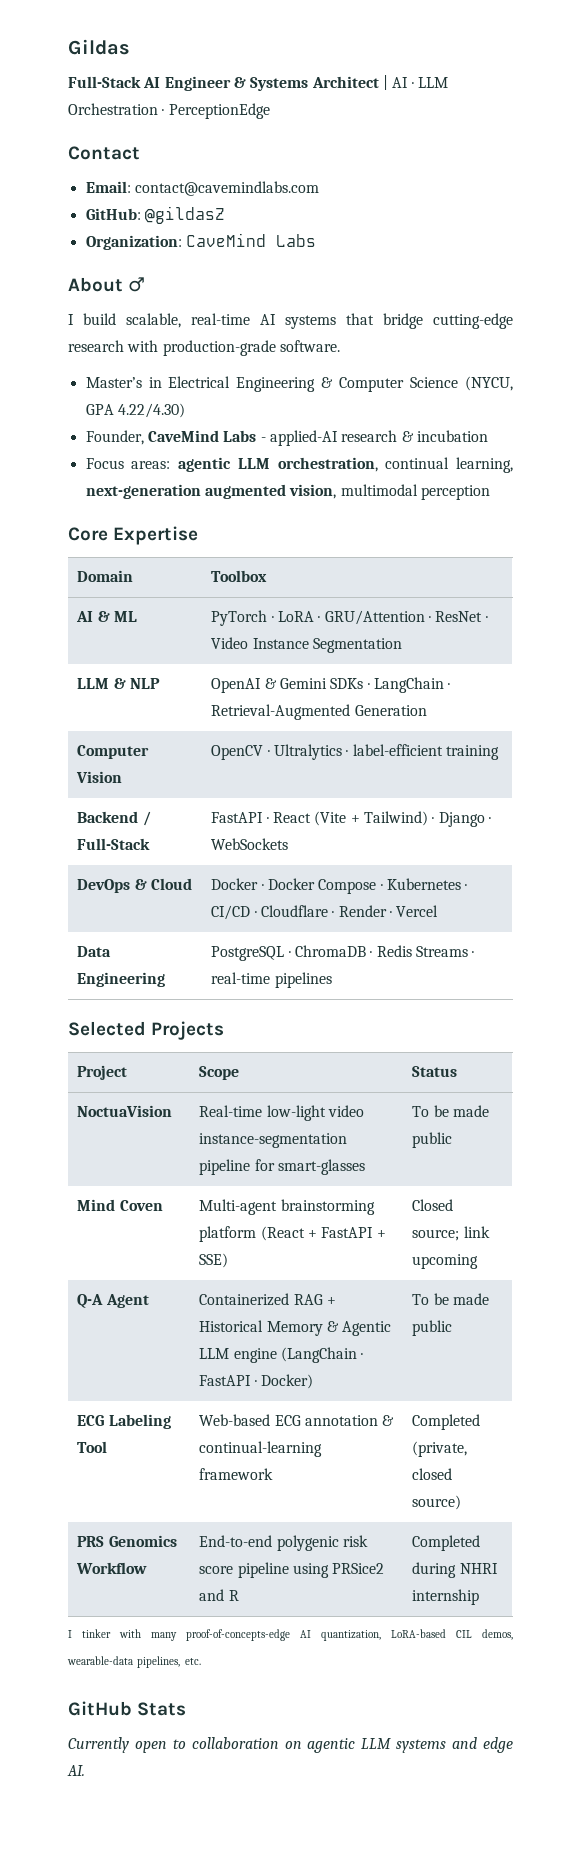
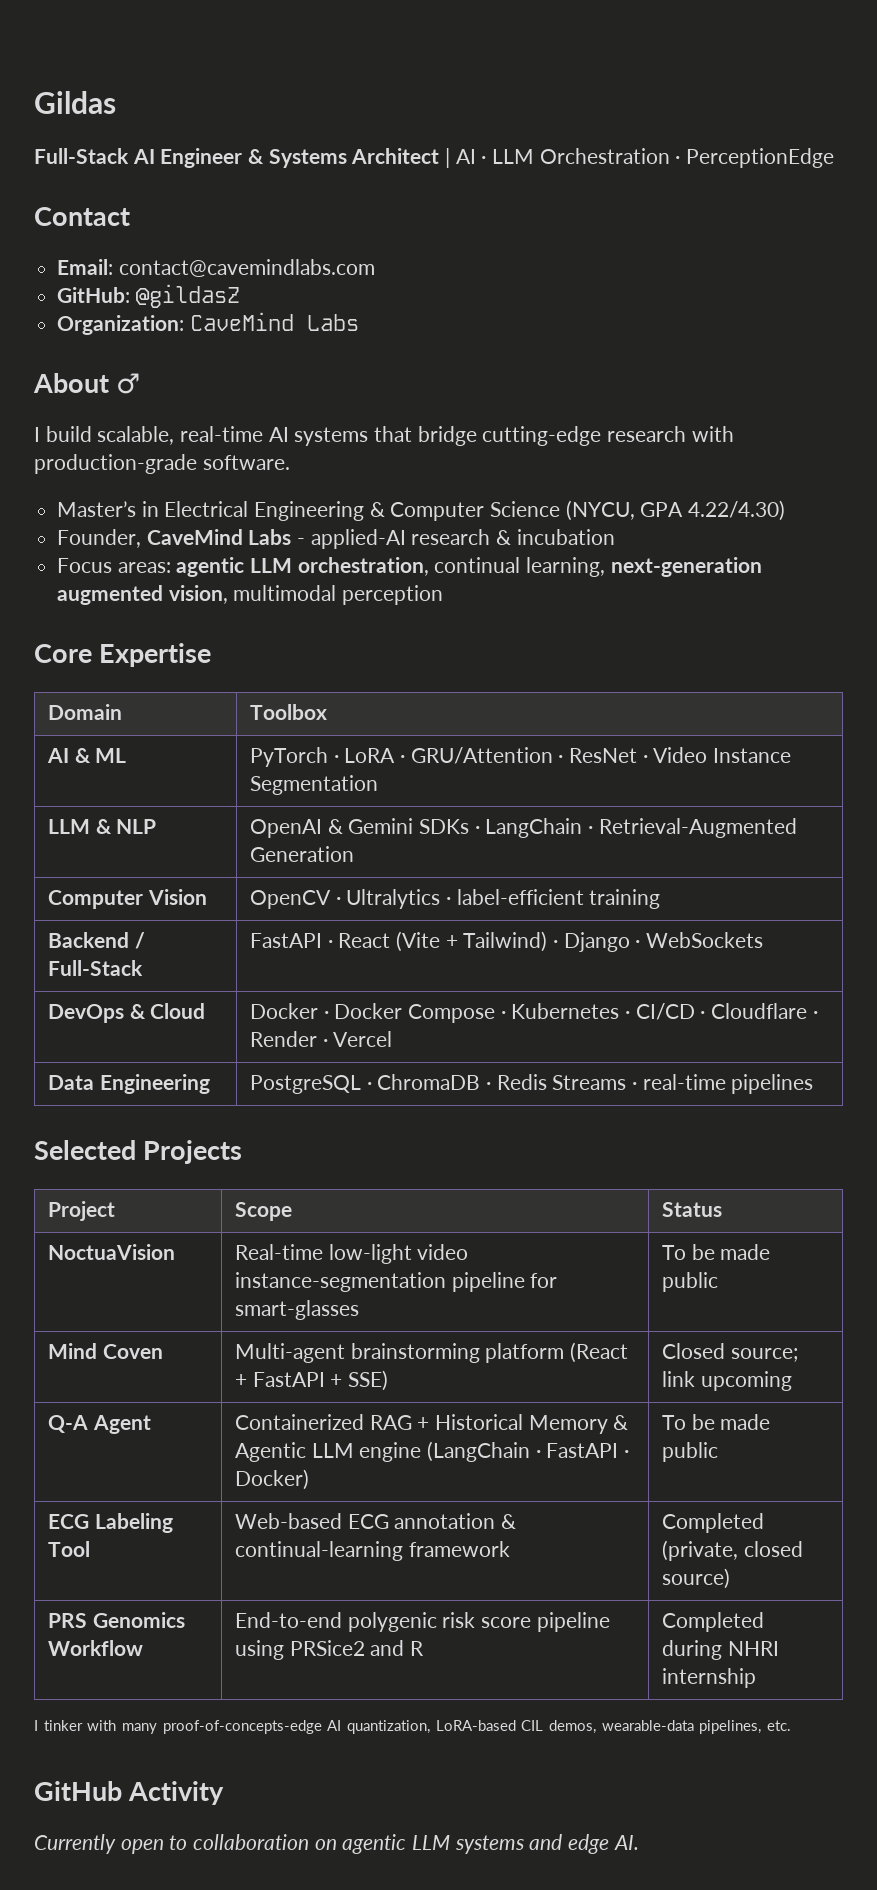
- GitHub Stats
+ GitHub Activity

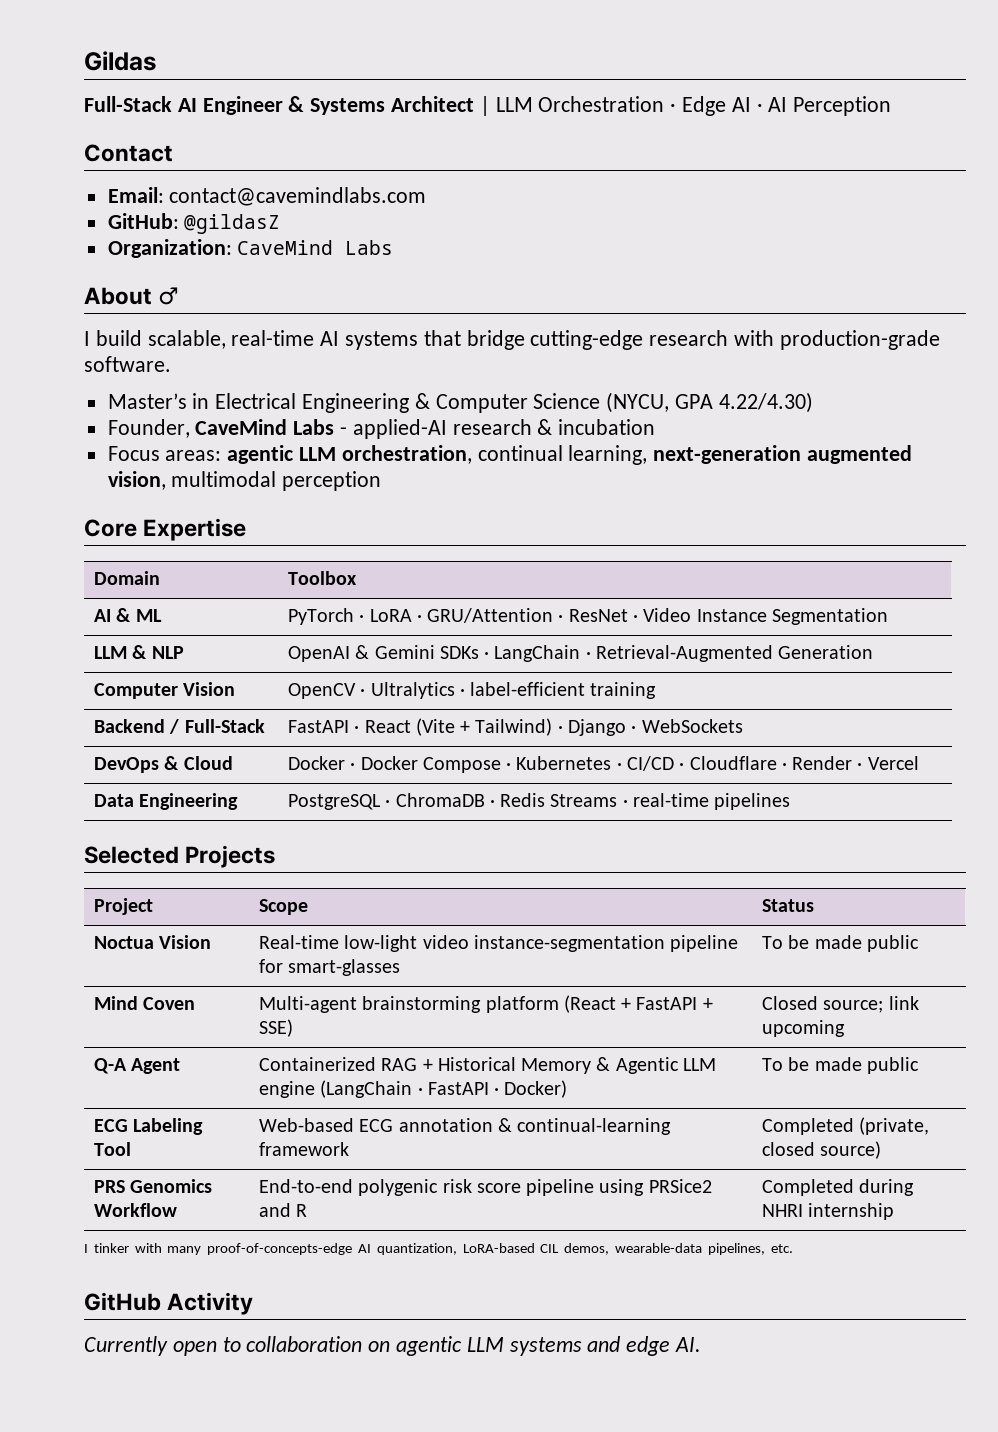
- Full-Stack AI Engineer & Systems Architect | AI · LLM Orchestration · PerceptionEdge
+ Full-Stack AI Engineer & Systems Architect | LLM Orchestration · Edge AI · AI Perception
- NoctuaVision | Real-time low-light video instance-segmentation pipeline for smart-glasses | To be made public
+ Noctua Vision | Real-time low-light video instance-segmentation pipeline for smart-glasses | To be made public

